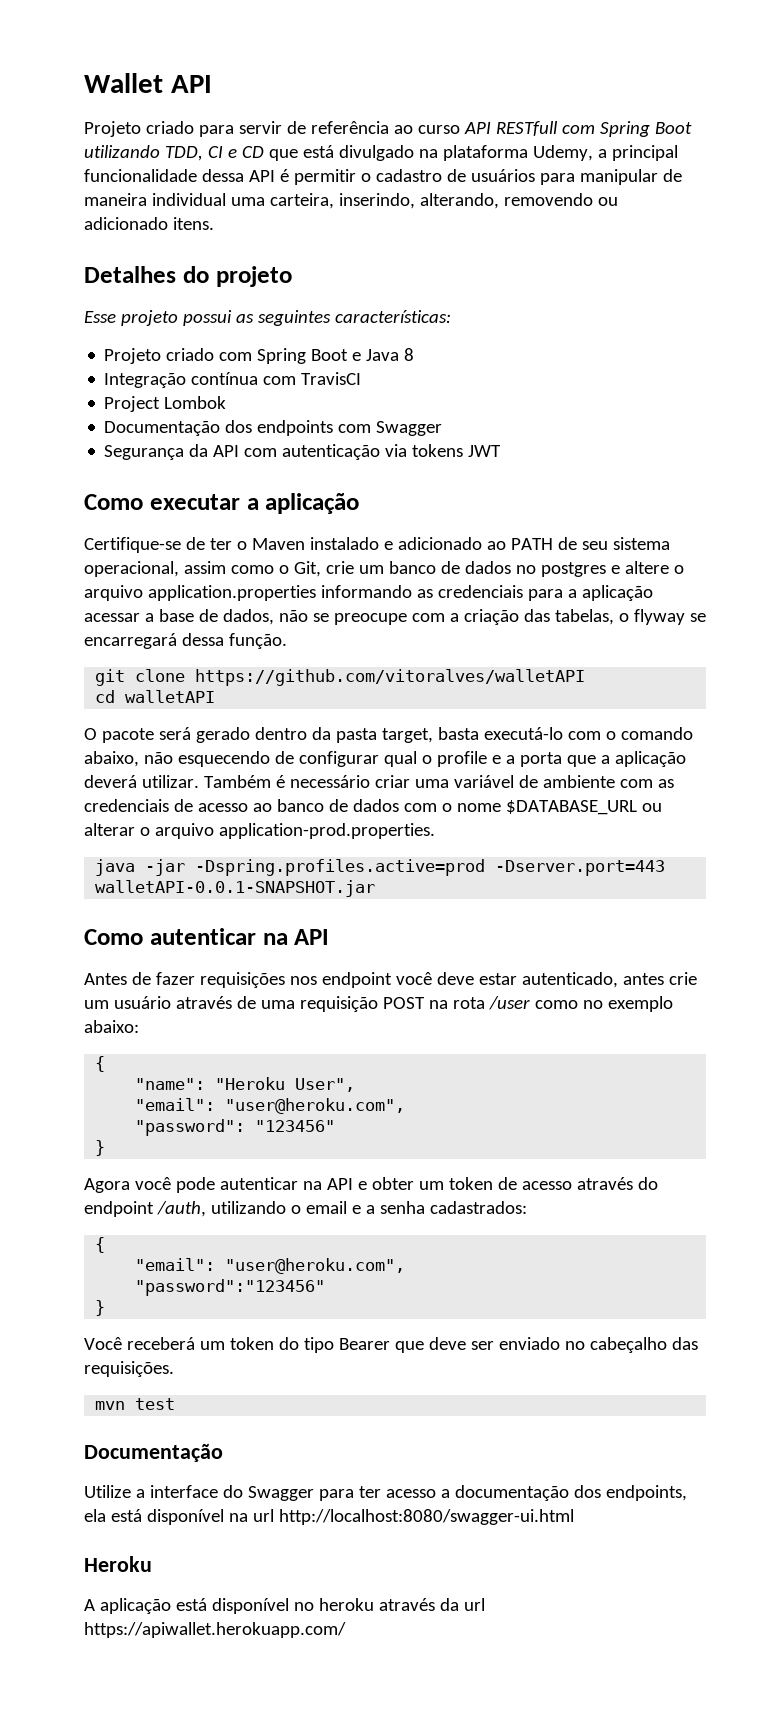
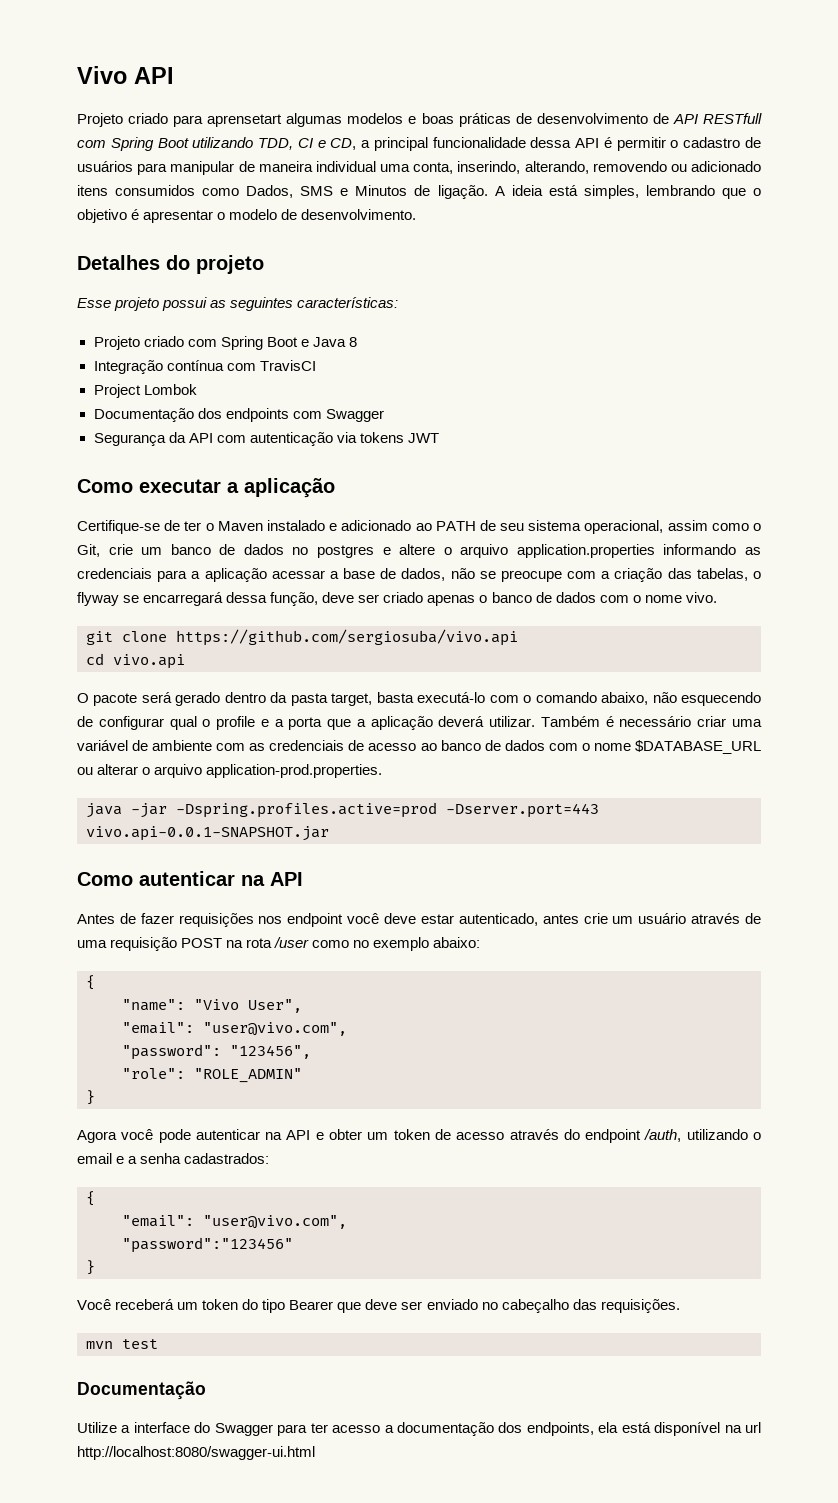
- Wallet API
+ Vivo API
- Projeto criado para servir de referência ao curso API RESTfull com Spring Boot utilizando TDD, CI e CD que está divulgado na plataforma Udemy, a principal funcionalidade dessa API é permitir o cadastro de usuários para manipular de maneira individual uma carteira, inserindo, alterando, removendo ou adicionado itens.
+ Projeto criado para aprensetart algumas modelos e boas práticas de desenvolvimento de API RESTfull com Spring Boot utilizando TDD, CI e CD, a principal funcionalidade dessa API é permitir o cadastro de usuários para manipular de maneira individual uma conta, inserindo, alterando, removendo ou adicionado itens consumidos como Dados, SMS e Minutos de ligação. A ideia está simples, lembrando que o objetivo é apresentar o modelo de desenvolvimento.
- Certifique-se de ter o Maven instalado e adicionado ao PATH de seu sistema operacional, assim como o Git, crie um banco de dados no postgres e altere o arquivo application.properties informando as credenciais para a aplicação acessar a base de dados, não se preocupe com a criação das tabelas, o flyway se encarregará dessa função.
+ Certifique-se de ter o Maven instalado e adicionado ao PATH de seu sistema operacional, assim como o Git, crie um banco de dados no postgres e altere o arquivo application.properties informando as credenciais para a aplicação acessar a base de dados, não se preocupe com a criação das tabelas, o flyway se encarregará dessa função, deve ser criado apenas o banco de dados com o nome vivo.
- git clone https://github.com/vitoralves/walletAPI
+ git clone https://github.com/sergiosuba/vivo.api
- cd walletAPI
+ cd vivo.api
- java -jar -Dspring.profiles.active=prod -Dserver.port=443 walletAPI-0.0.1-SNAPSHOT.jar
+ java -jar -Dspring.profiles.active=prod -Dserver.port=443 vivo.api-0.0.1-SNAPSHOT.jar
- "name": "Heroku User",
- "email": "user@heroku.com",
+ "name": "Vivo User",
+ "email": "user@vivo.com",
- "password": "123456"
+ "password": "123456",
+ "role": "ROLE_ADMIN"
  Agora você pode autenticar na API e obter um token de acesso através do endpoint /auth, utilizando o email e a senha cadastrados:
  {
- "email": "user@heroku.com",
+ "email": "user@vivo.com",
- Heroku
- A aplicação está disponível no heroku através da url https://apiwallet.herokuapp.com/

